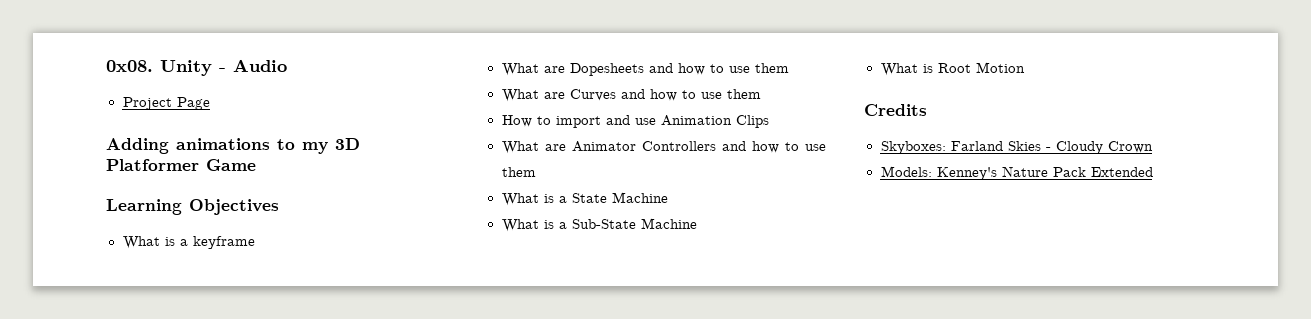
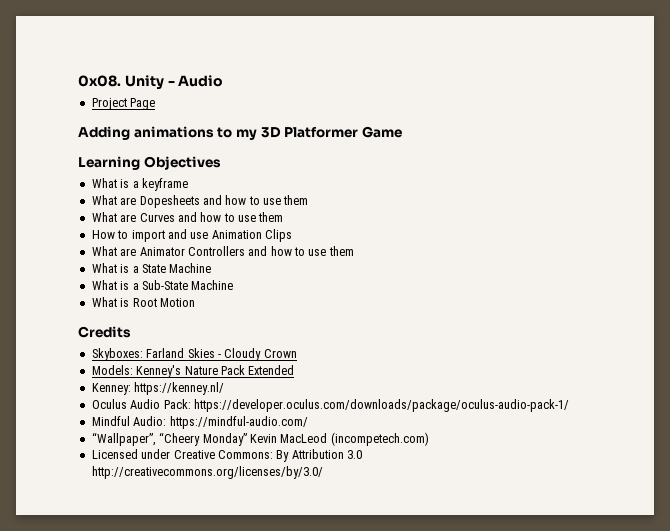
+ Kenney: https://kenney.nl/
+ Oculus Audio Pack: https://developer.oculus.com/downloads/package/oculus-audio-pack-1/
+ Mindful Audio: https://mindful-audio.com/
+ “Wallpaper”, “Cheery Monday” Kevin MacLeod (incompetech.com)
+ Licensed under Creative Commons: By Attribution 3.0 http://creativecommons.org/licenses/by/3.0/

